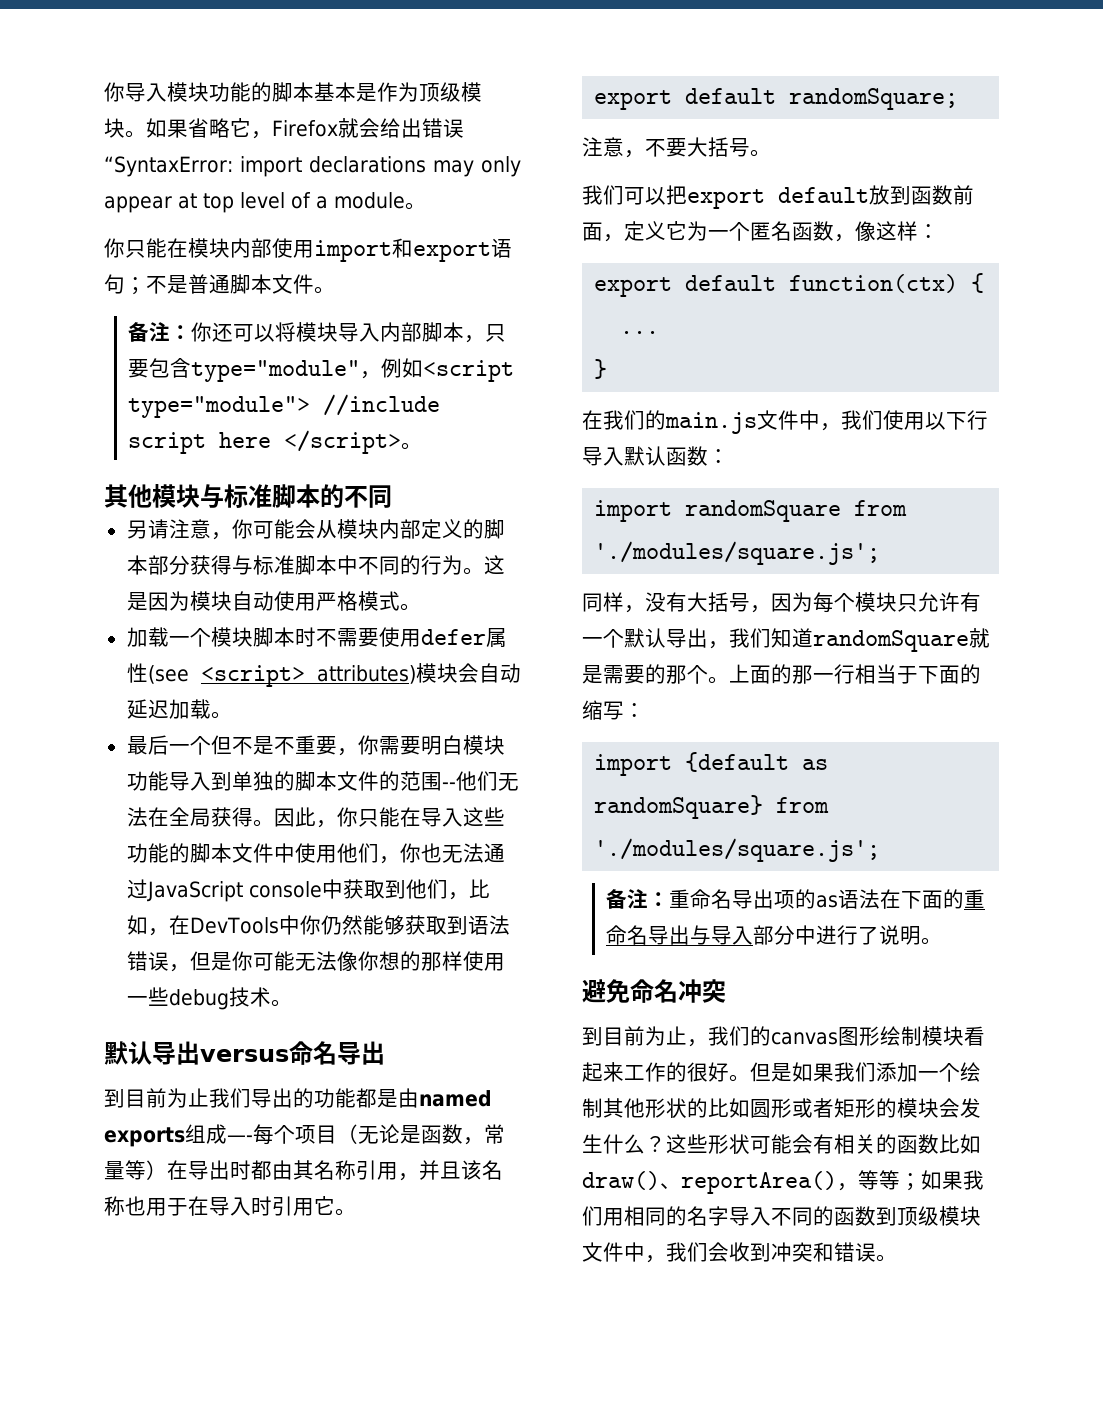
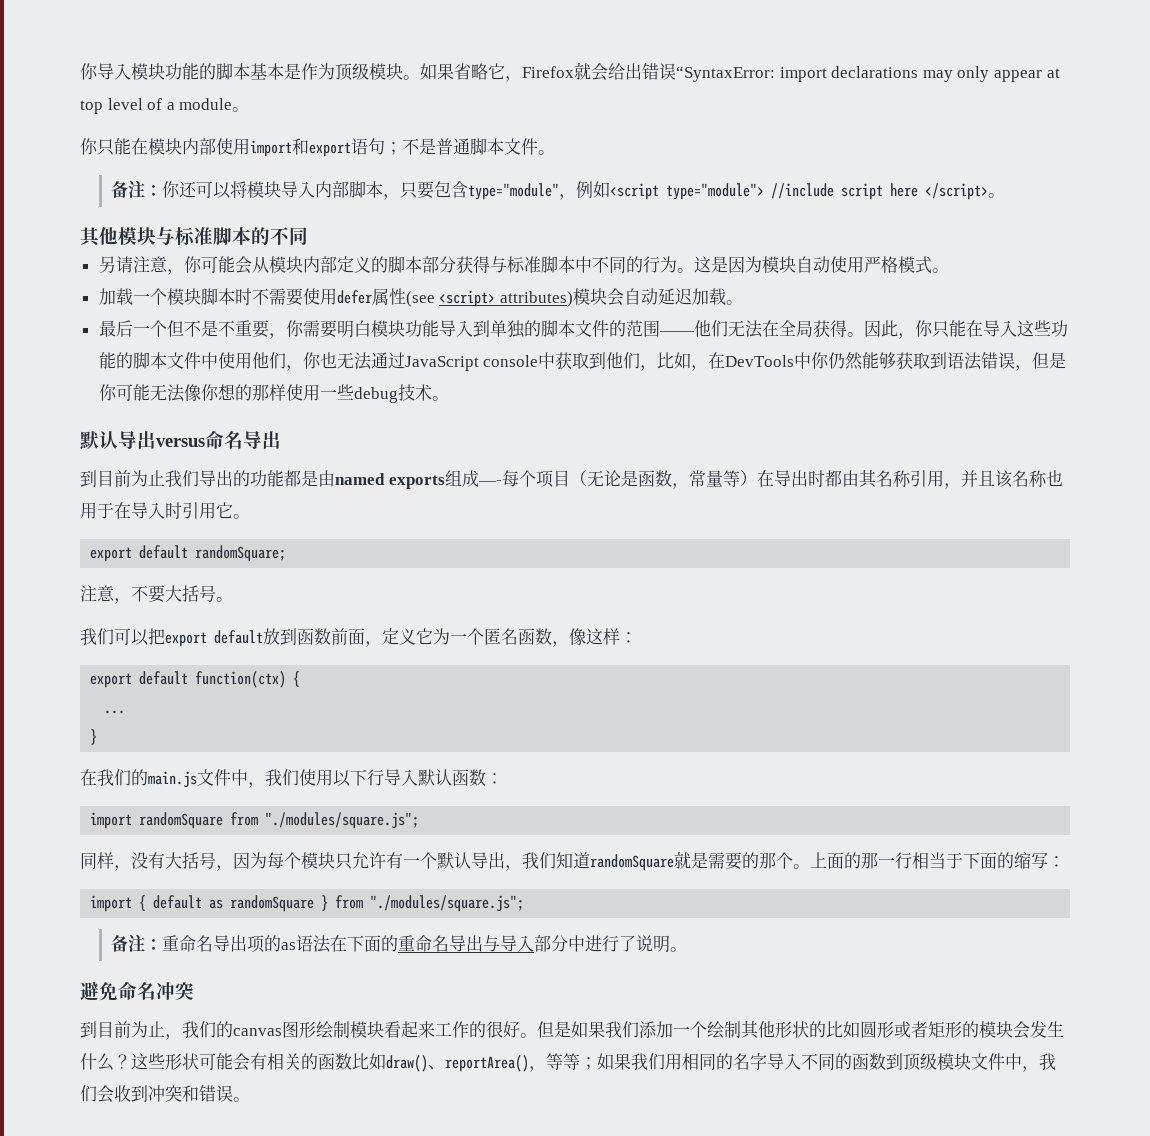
- 最后一个但不是不重要，你需要明白模块功能导入到单独的脚本文件的范围--他们无法在全局获得。
+ 最后一个但不是不重要，你需要明白模块功能导入到单独的脚本文件的范围——他们无法在全局获得。
- import randomSquare from './modules/square.js';
+ import randomSquare from "./modules/square.js";
- import {default as randomSquare} from './modules/square.js';
+ import { default as randomSquare } from "./modules/square.js";

